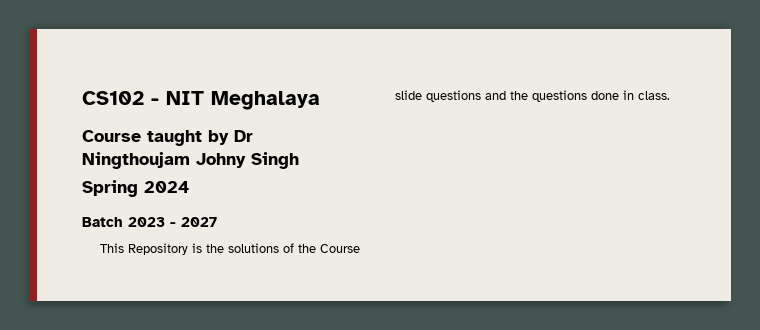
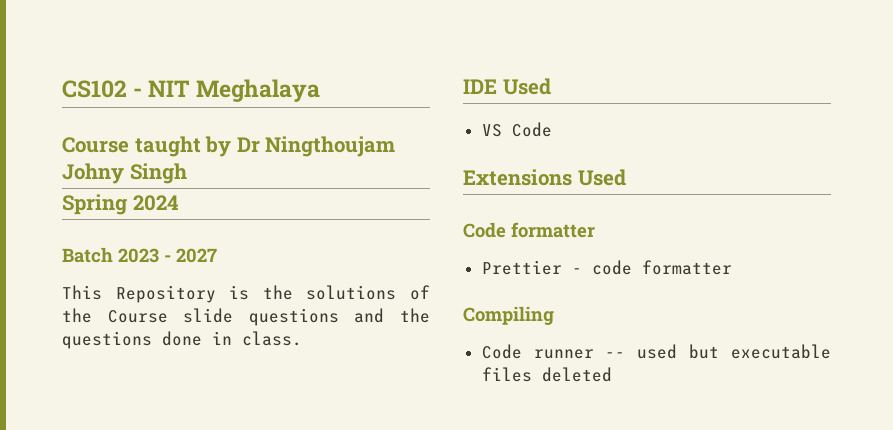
+ IDE Used
+ VS Code
+ Extensions Used
+ Code formatter
+ Prettier - code formatter
+ Compiling
+ Code runner -- used but executable files deleted

